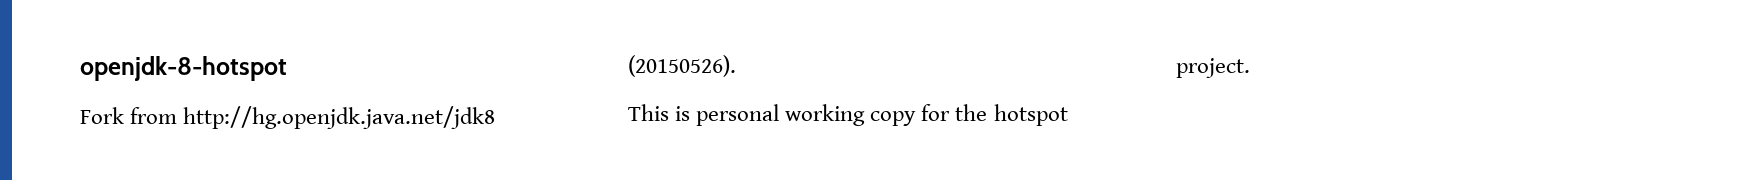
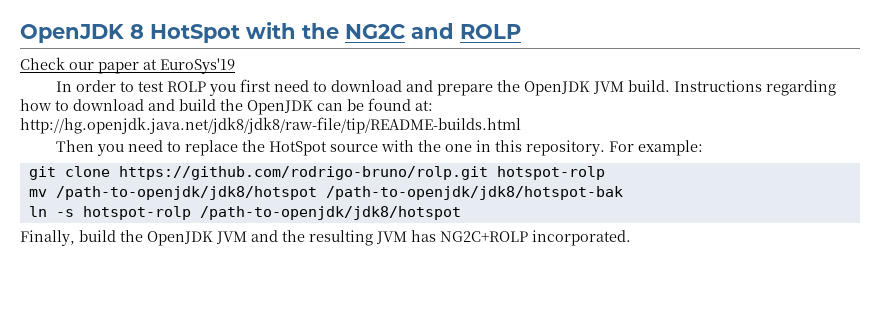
- openjdk-8-hotspot
- Fork from http://hg.openjdk.java.net/jdk8 (20150526).
- This is personal working copy for the hotspot project.
+ OpenJDK 8 HotSpot with the NG2C and ROLP
+ Check our paper at EuroSys'19
+ In order to test ROLP you first need to download and prepare the OpenJDK JVM build. Instructions regarding how to download and build the OpenJDK can be found at: http://hg.openjdk.java.net/jdk8/jdk8/raw-file/tip/README-builds.html
+ Then you need to replace the HotSpot source with the one in this repository. For example:
+ git clone https://github.com/rodrigo-bruno/rolp.git hotspot-rolp
+ mv /path-to-openjdk/jdk8/hotspot /path-to-openjdk/jdk8/hotspot-bak
+ ln -s hotspot-rolp /path-to-openjdk/jdk8/hotspot
+ Finally, build the OpenJDK JVM and the resulting JVM has NG2C+ROLP incorporated.

